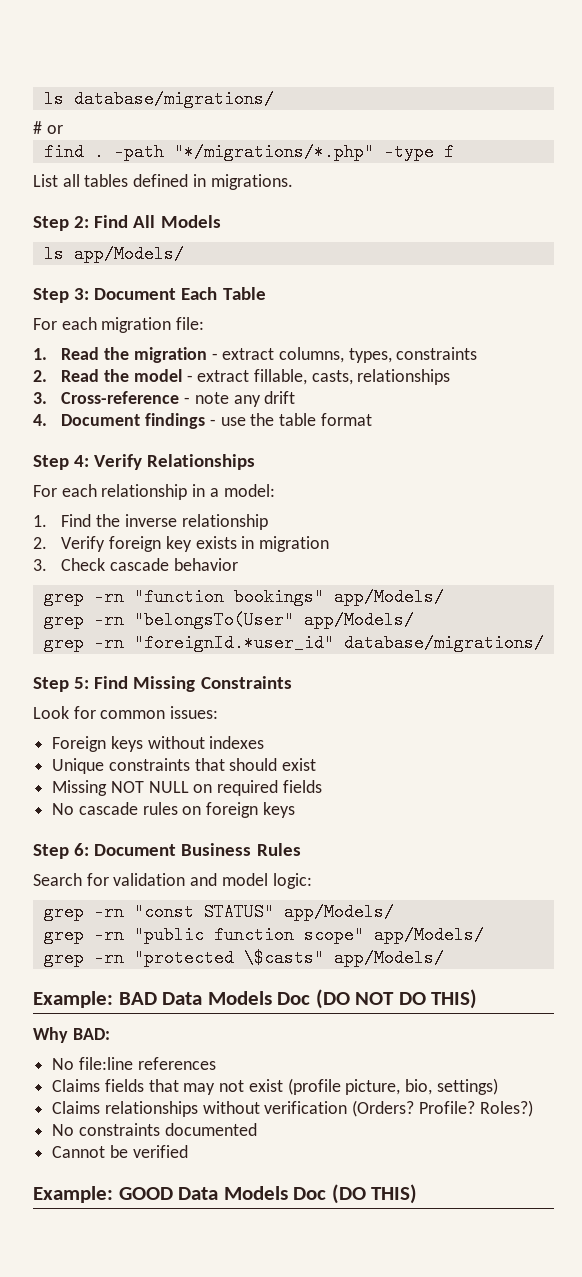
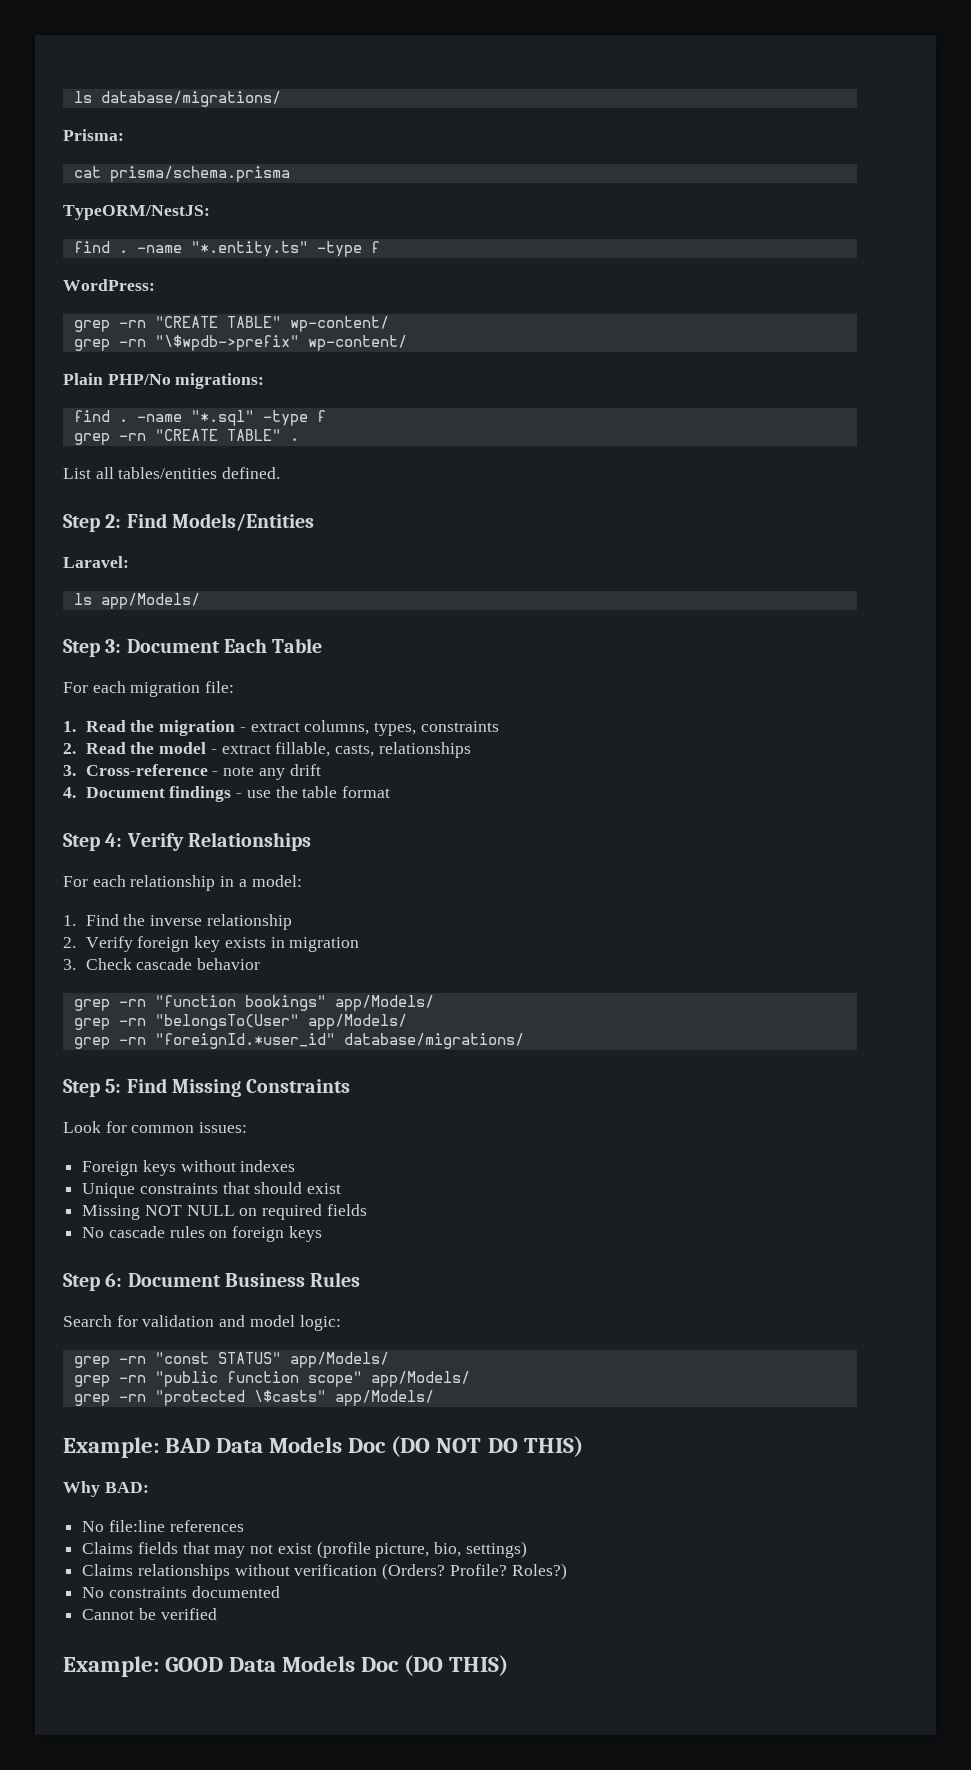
- # or
- find . -path "*/migrations/*.php" -type f
- List all tables defined in migrations.
+ Prisma:
+ cat prisma/schema.prisma
+ TypeORM/NestJS:
+ find . -name "*.entity.ts" -type f
+ WordPress:
+ grep -rn "CREATE TABLE" wp-content/
+ grep -rn "\$wpdb->prefix" wp-content/
+ Plain PHP/No migrations:
+ find . -name "*.sql" -type f
+ grep -rn "CREATE TABLE" .
+ List all tables/entities defined.
- Step 2: Find All Models
+ Step 2: Find Models/Entities
+ Laravel:

